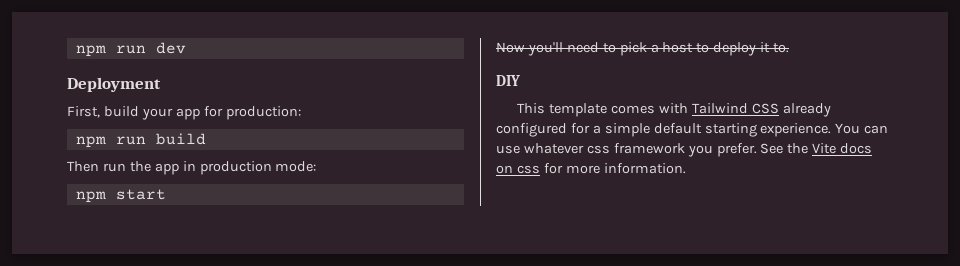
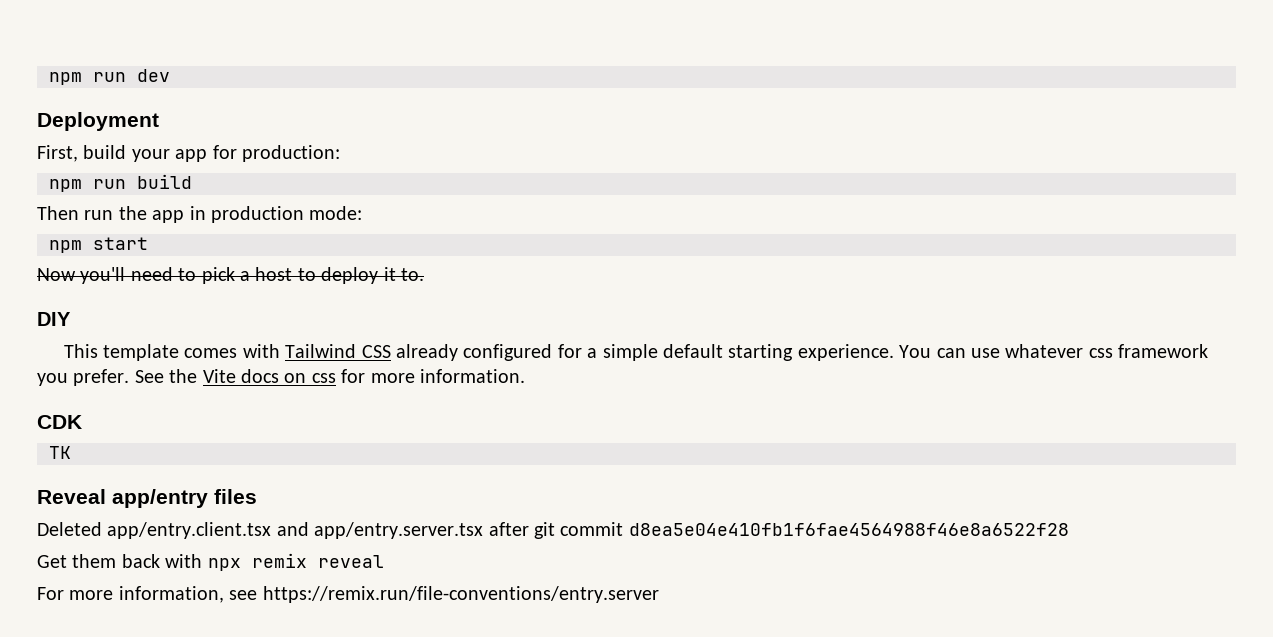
+ CDK
+ TK
+ Reveal app/entry files
+ Deleted app/entry.client.tsx and app/entry.server.tsx after git commit d8ea5e04e410fb1f6fae4564988f46e8a6522f28
+ Get them back with npx remix reveal
+ For more information, see https://remix.run/file-conventions/entry.server

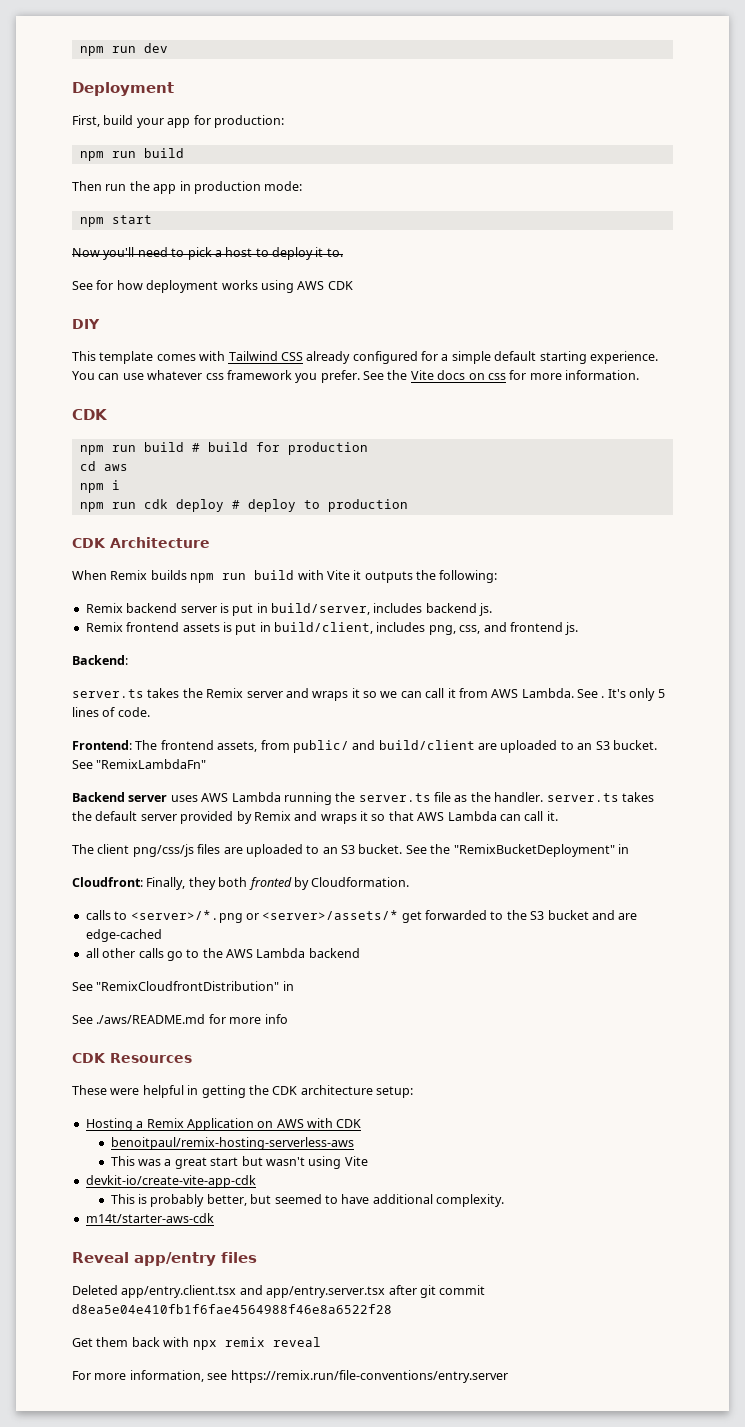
+ See for how deployment works using AWS CDK
- TK
+ npm run build # build for production
+ cd aws
+ npm i
+ npm run cdk deploy # deploy to production
+ CDK Architecture
+ When Remix builds npm run build with Vite it outputs the following:
+ Remix backend server is put in build/server, includes backend js.
+ Remix frontend assets is put in build/client, includes png, css, and frontend js.
+ Backend:
+ server.ts takes the Remix server and wraps it so we can call it from AWS Lambda. See . It's only 5 lines of code.
+ Frontend: The frontend assets, from public/ and build/client are uploaded to an S3 bucket. See "RemixLambdaFn"
+ Backend server uses AWS Lambda running the server.ts file as the handler. server.ts takes the default server provided by Remix and wraps it so that AWS Lambda can call it.
+ The client png/css/js files are uploaded to an S3 bucket. See the "RemixBucketDeployment" in
+ Cloudfront: Finally, they both fronted by Cloudformation.
+ calls to <server>/*.png or <server>/assets/* get forwarded to the S3 bucket and are edge-cached
+ all other calls go to the AWS Lambda backend
+ See "RemixCloudfrontDistribution" in
+ See ./aws/README.md for more info
+ CDK Resources
+ These were helpful in getting the CDK architecture setup:
+ Hosting a Remix Application on AWS with CDK
+ benoitpaul/remix-hosting-serverless-aws
+ This was a great start but wasn't using Vite
+ devkit-io/create-vite-app-cdk
+ This is probably better, but seemed to have additional complexity.
+ m14t/starter-aws-cdk

